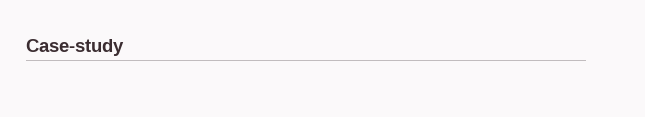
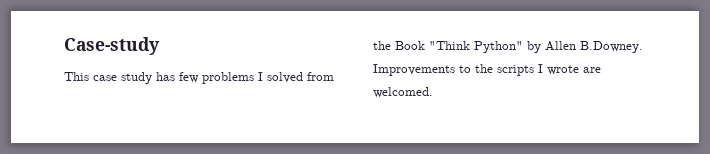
+ This case study has few problems I solved from the Book "Think Python" by Allen B.Downey. Improvements to the scripts I wrote are welcomed.

